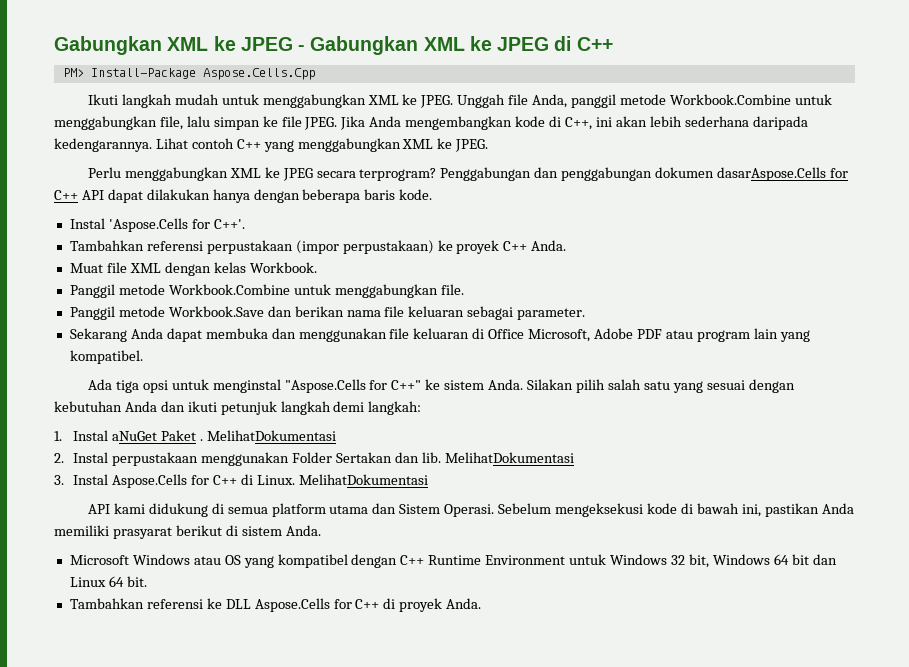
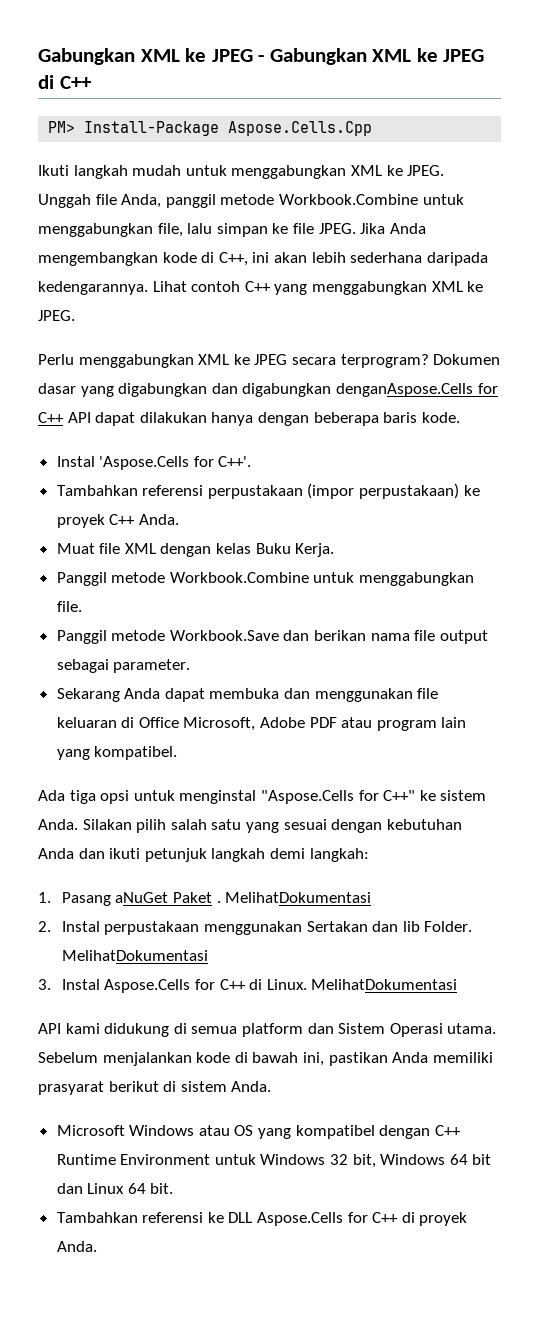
- Penggabungan dan penggabungan dokumen dasarAspose.Cells for C++ API dapat dilakukan hanya dengan beberapa baris kode.
+ Dokumen dasar yang digabungkan dan digabungkan denganAspose.Cells for C++ API dapat dilakukan hanya dengan beberapa baris kode.
- Muat file XML dengan kelas Workbook.
+ Muat file XML dengan kelas Buku Kerja.
- Panggil metode Workbook.Save dan berikan nama file keluaran sebagai parameter.
+ Panggil metode Workbook.Save dan berikan nama file output sebagai parameter.
- 1. Instal aNuGet Paket .
+ 1. Pasang aNuGet Paket .
- 2. Instal perpustakaan menggunakan Folder Sertakan dan lib.
+ 2. Instal perpustakaan menggunakan Sertakan dan lib Folder.
- API kami didukung di semua platform utama dan Sistem Operasi. Sebelum mengeksekusi kode di bawah ini, pastikan Anda memiliki prasyarat berikut di sistem Anda.
+ API kami didukung di semua platform dan Sistem Operasi utama. Sebelum menjalankan kode di bawah ini, pastikan Anda memiliki prasyarat berikut di sistem Anda.

